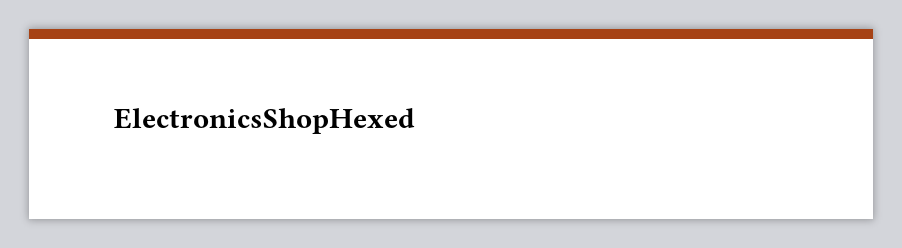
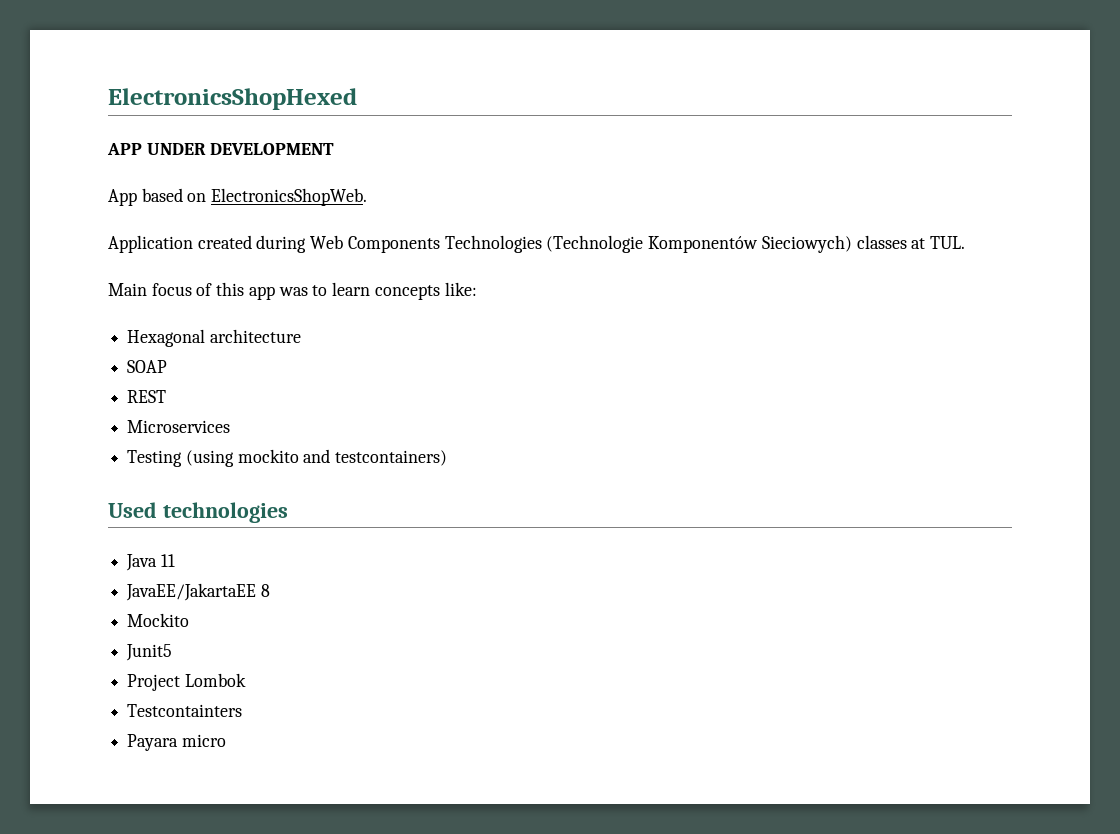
+ APP UNDER DEVELOPMENT
+ App based on ElectronicsShopWeb.
+ Application created during Web Components Technologies (Technologie Komponentów Sieciowych) classes at TUL.
+ Main focus of this app was to learn concepts like:
+ Hexagonal architecture
+ SOAP
+ REST
+ Microservices
+ Testing (using mockito and testcontainers)
+ Used technologies
+ Java 11
+ JavaEE/JakartaEE 8
+ Mockito
+ Junit5
+ Project Lombok
+ Testcontainters
+ Payara micro

